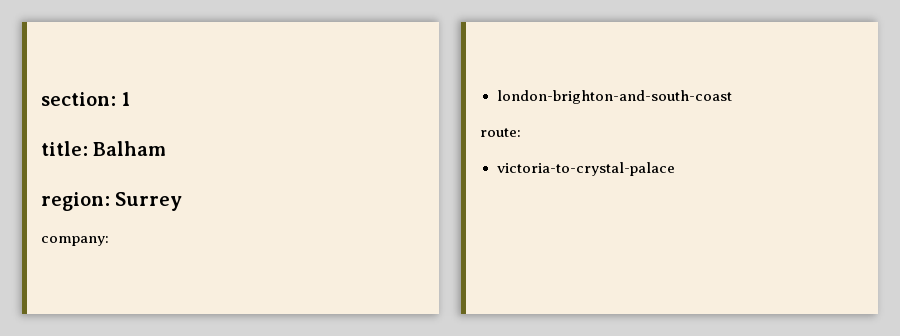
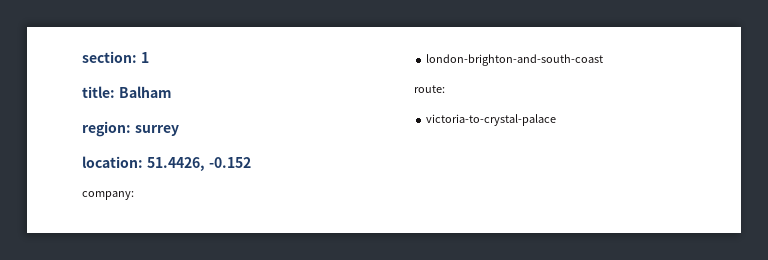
- region: Surrey
+ region: surrey
+ location: 51.4426, -0.152

